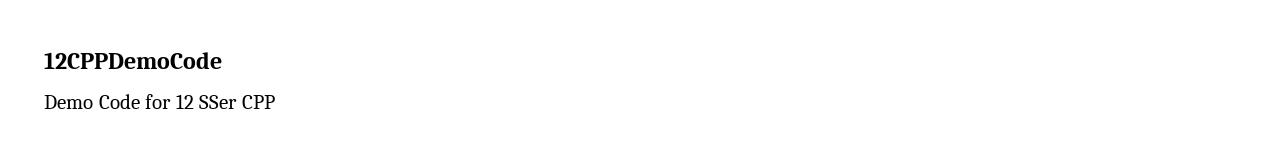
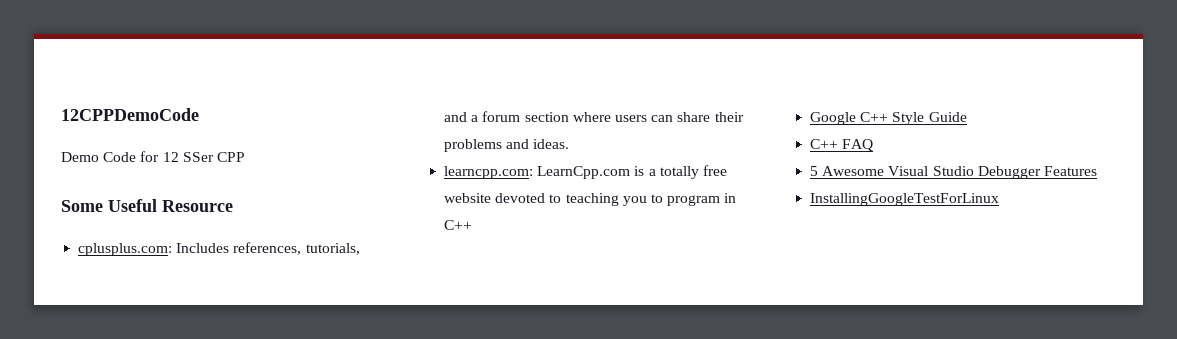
+ Some Useful Resource
+ cplusplus.com: Includes references, tutorials, and a forum section where users can share their problems and ideas.
+ learncpp.com: LearnCpp.com is a totally free website devoted to teaching you to program in C++
+ Google C++ Style Guide
+ C++ FAQ
+ 5 Awesome Visual Studio Debugger Features
+ InstallingGoogleTestForLinux

